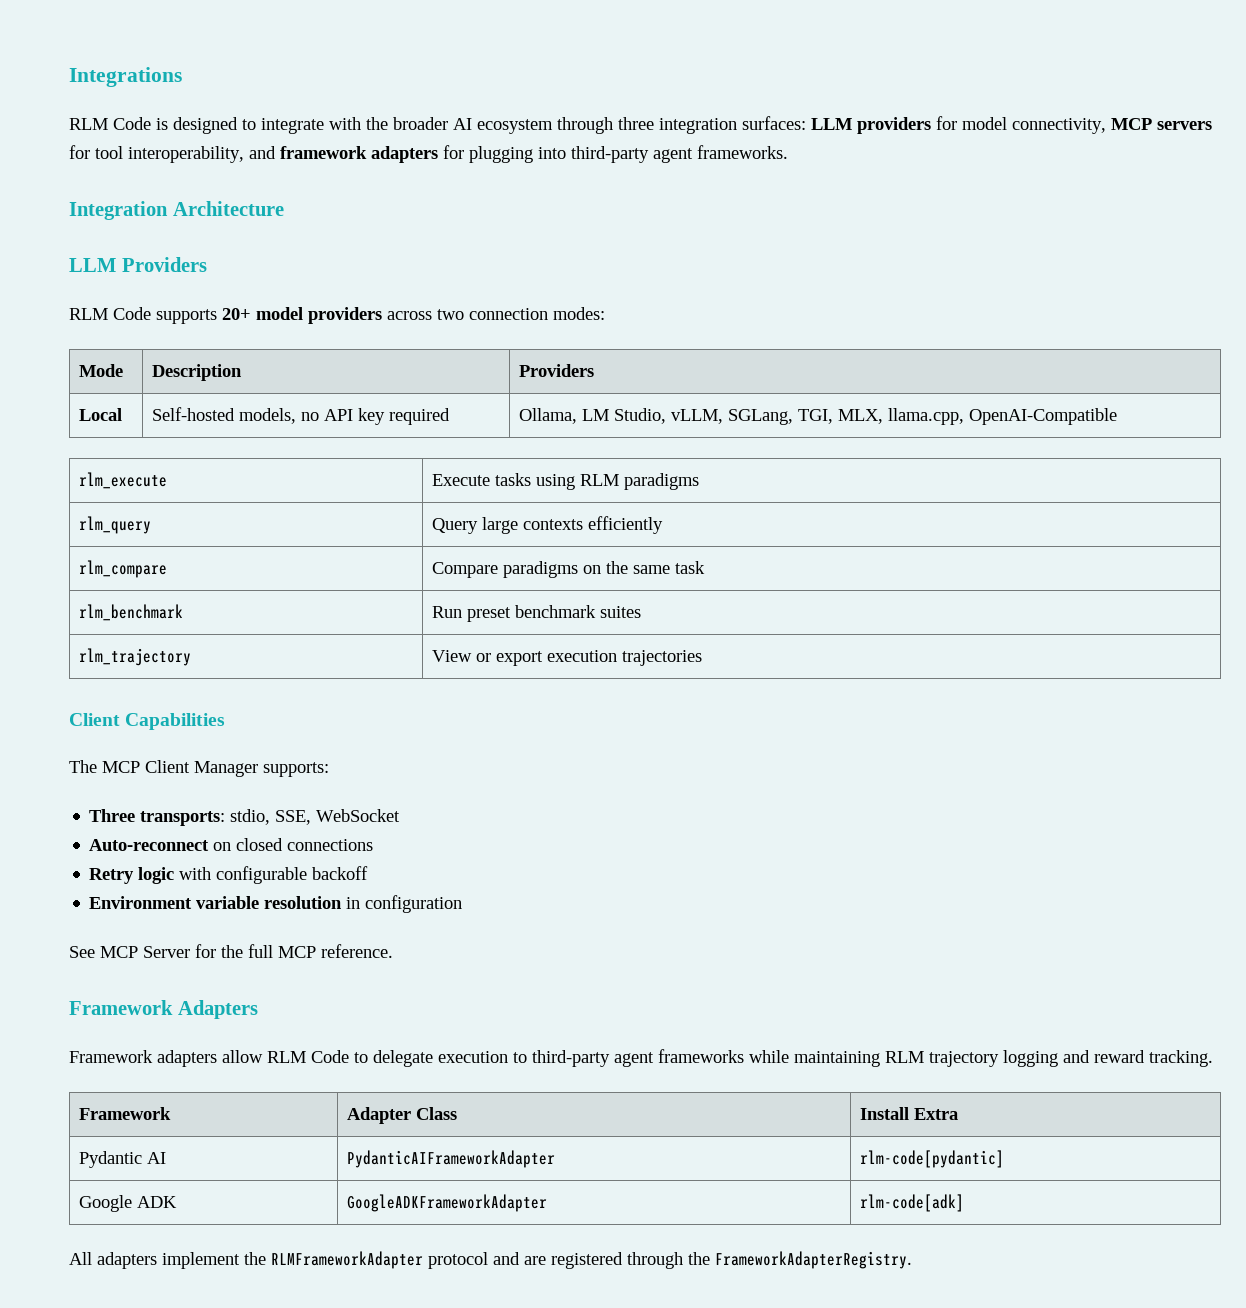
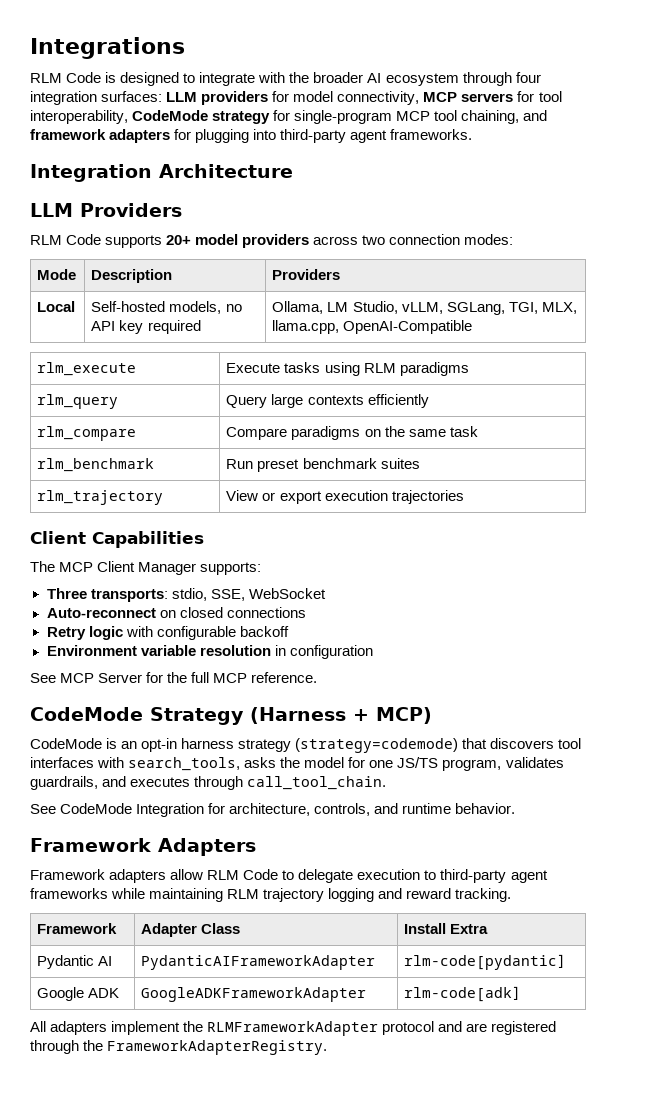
- RLM Code is designed to integrate with the broader AI ecosystem through three integration surfaces: LLM providers for model connectivity, MCP servers for tool interoperability, and framework adapters for plugging into third-party agent frameworks.
+ RLM Code is designed to integrate with the broader AI ecosystem through four integration surfaces: LLM providers for model connectivity, MCP servers for tool interoperability, CodeMode strategy for single-program MCP tool chaining, and framework adapters for plugging into third-party agent frameworks.
+ CodeMode Strategy (Harness + MCP)
+ CodeMode is an opt-in harness strategy (strategy=codemode) that discovers tool interfaces with search_tools, asks the model for one JS/TS program, validates guardrails, and executes through call_tool_chain.
+ See CodeMode Integration for architecture, controls, and runtime behavior.

